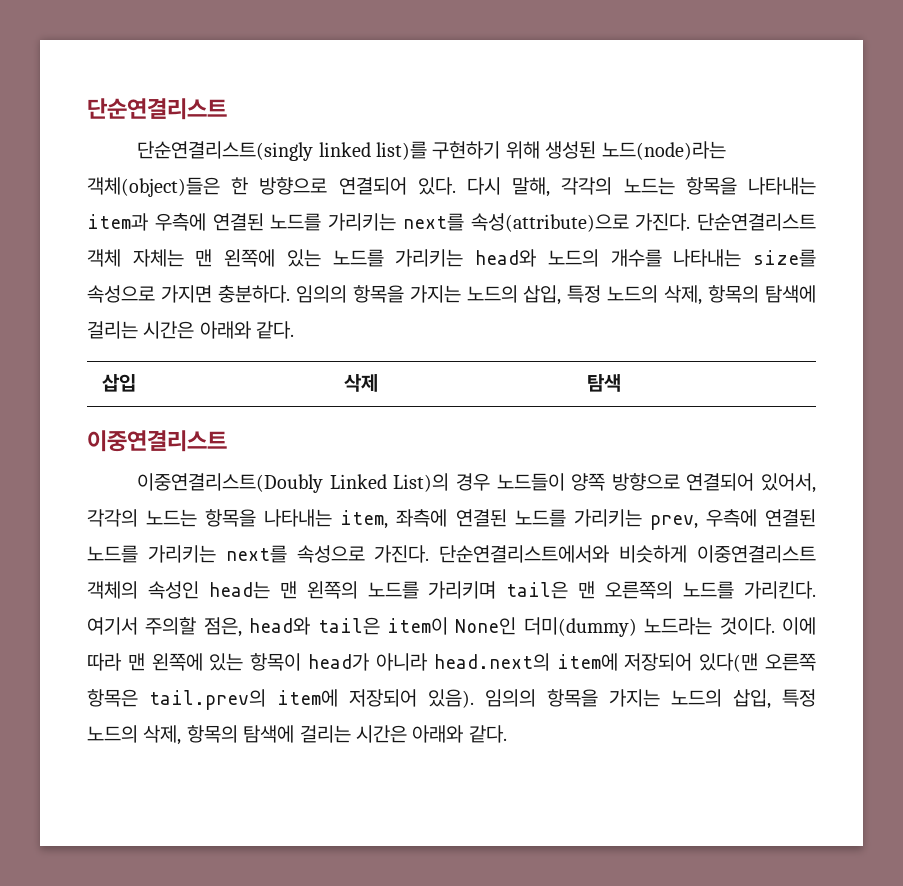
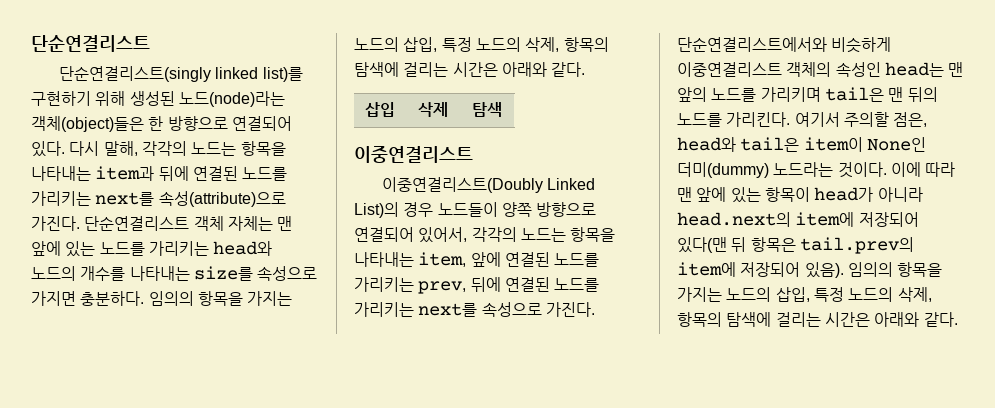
- 다시 말해, 각각의 노드는 항목을 나타내는 item과 우측에 연결된 노드를 가리키는 next를 속성(attribute)으로 가진다.
+ 다시 말해, 각각의 노드는 항목을 나타내는 item과 뒤에 연결된 노드를 가리키는 next를 속성(attribute)으로 가진다.
- 단순연결리스트 객체 자체는 맨 왼쪽에 있는 노드를 가리키는 head와 노드의 개수를 나타내는 size를 속성으로 가지면 충분하다.
+ 단순연결리스트 객체 자체는 맨 앞에 있는 노드를 가리키는 head와 노드의 개수를 나타내는 size를 속성으로 가지면 충분하다.
- 이중연결리스트(Doubly Linked List)의 경우 노드들이 양쪽 방향으로 연결되어 있어서, 각각의 노드는 항목을 나타내는 item, 좌측에 연결된 노드를 가리키는 prev, 우측에 연결된 노드를 가리키는 next를 속성으로 가진다.
+ 이중연결리스트(Doubly Linked List)의 경우 노드들이 양쪽 방향으로 연결되어 있어서, 각각의 노드는 항목을 나타내는 item, 앞에 연결된 노드를 가리키는 prev, 뒤에 연결된 노드를 가리키는 next를 속성으로 가진다.
- 단순연결리스트에서와 비슷하게 이중연결리스트 객체의 속성인 head는 맨 왼쪽의 노드를 가리키며 tail은 맨 오른쪽의 노드를 가리킨다.
+ 단순연결리스트에서와 비슷하게 이중연결리스트 객체의 속성인 head는 맨 앞의 노드를 가리키며 tail은 맨 뒤의 노드를 가리킨다.
- 이에 따라 맨 왼쪽에 있는 항목이 head가 아니라 head.next의 item에 저장되어 있다(맨 오른쪽 항목은 tail.prev의 item에 저장되어 있음).
+ 이에 따라 맨 앞에 있는 항목이 head가 아니라 head.next의 item에 저장되어 있다(맨 뒤 항목은 tail.prev의 item에 저장되어 있음).

